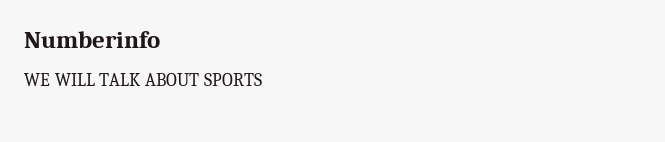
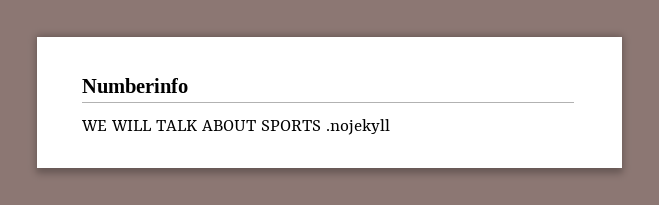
- WE WILL TALK ABOUT SPORTS
+ WE WILL TALK ABOUT SPORTS .nojekyll

